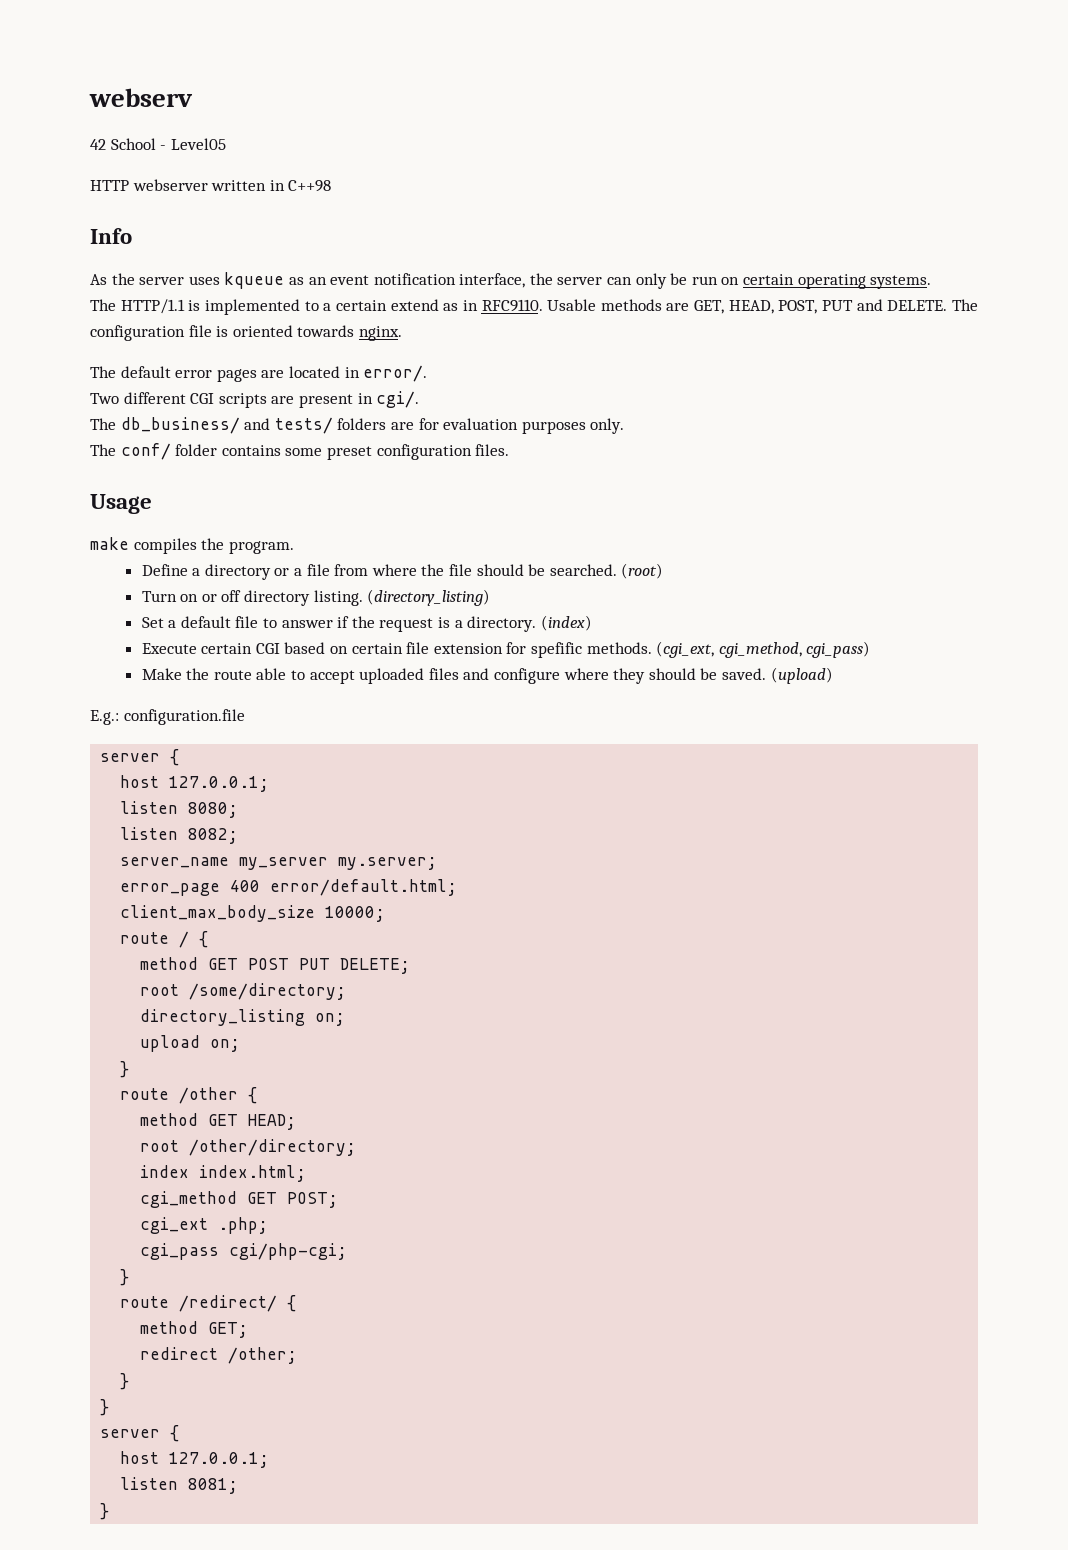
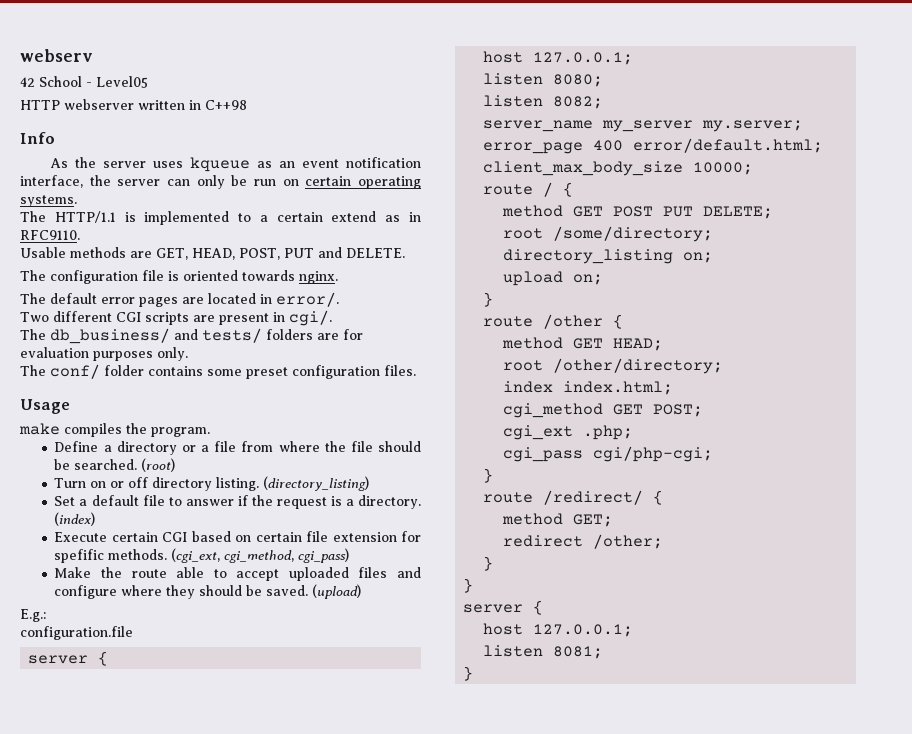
- The HTTP/1.1 is implemented to a certain extend as in RFC9110. Usable methods are GET, HEAD, POST, PUT and DELETE. The configuration file is oriented towards nginx.
+ The HTTP/1.1 is implemented to a certain extend as in RFC9110.
+ Usable methods are GET, HEAD, POST, PUT and DELETE.
+ The configuration file is oriented towards nginx.
- E.g.: configuration.file
+ E.g.:
+ configuration.file

